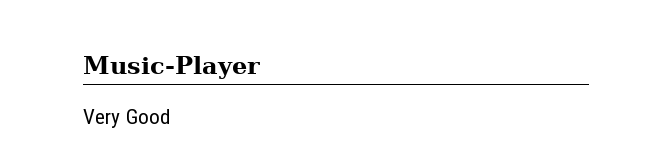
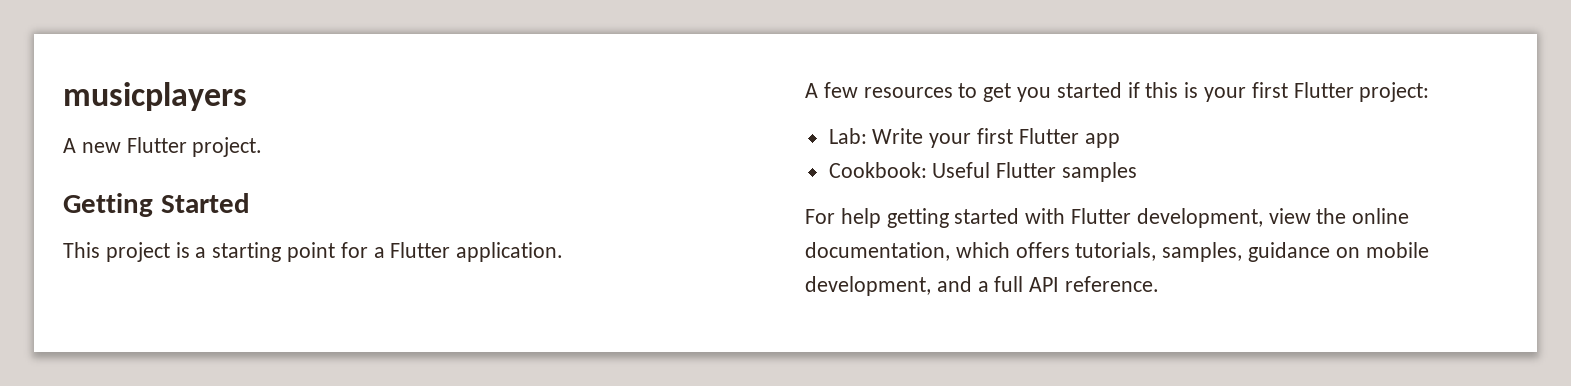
- Music-Player
- Very Good
+ musicplayers
+ A new Flutter project.
+ Getting Started
+ This project is a starting point for a Flutter application.
+ A few resources to get you started if this is your first Flutter project:
+ Lab: Write your first Flutter app
+ Cookbook: Useful Flutter samples
+ For help getting started with Flutter development, view the online documentation, which offers tutorials, samples, guidance on mobile development, and a full API reference.

